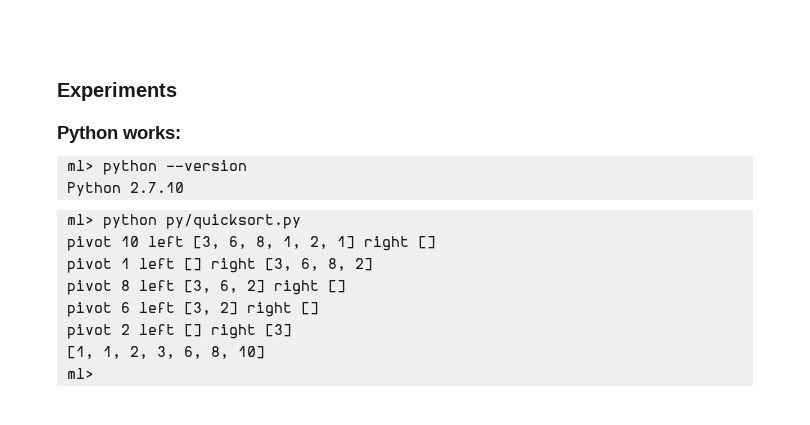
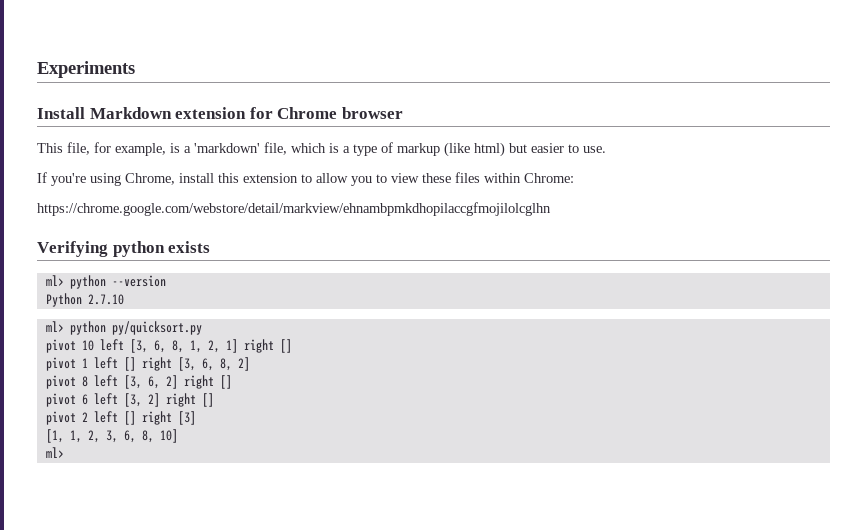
- Python works:
+ Install Markdown extension for Chrome browser
+ This file, for example, is a 'markdown' file, which is a type of markup (like html) but easier to use.
+ If you're using Chrome, install this extension to allow you to view these files within Chrome:
+ https://chrome.google.com/webstore/detail/markview/ehnambpmkdhopilaccgfmojilolcglhn
+ Verifying python exists

